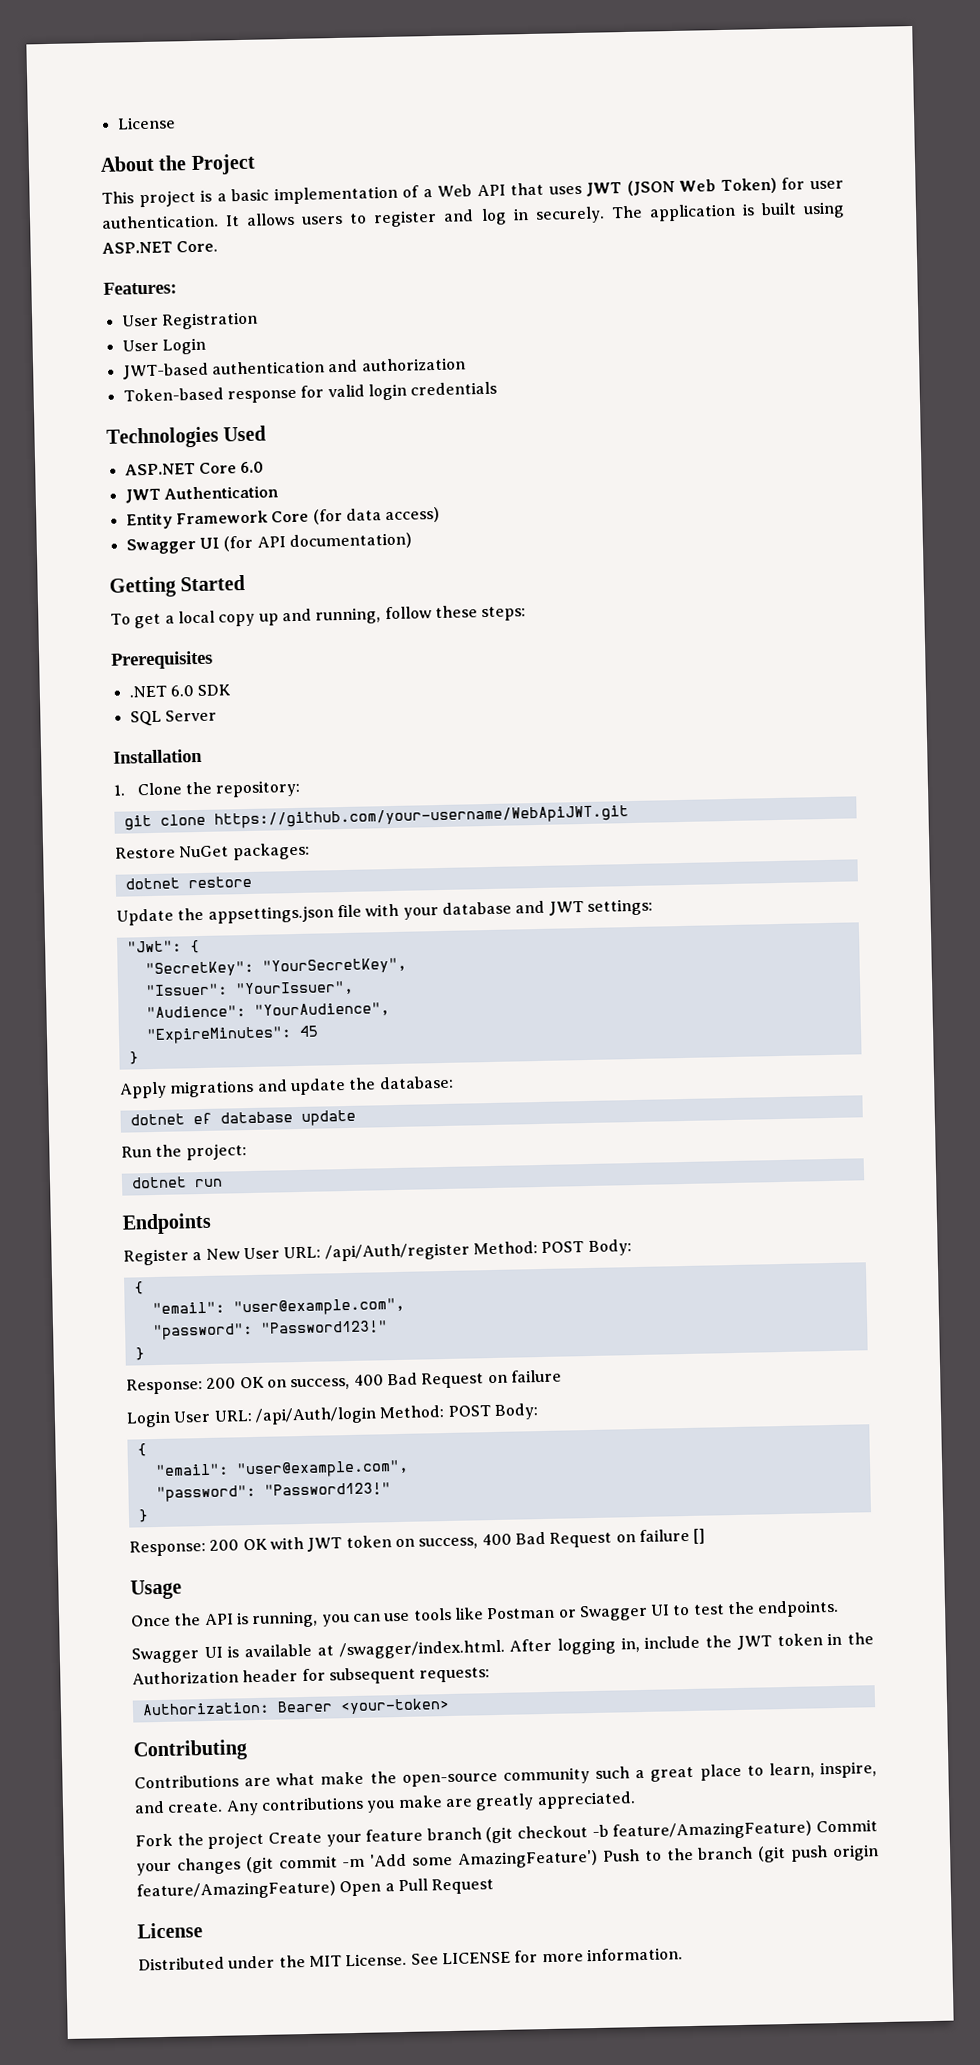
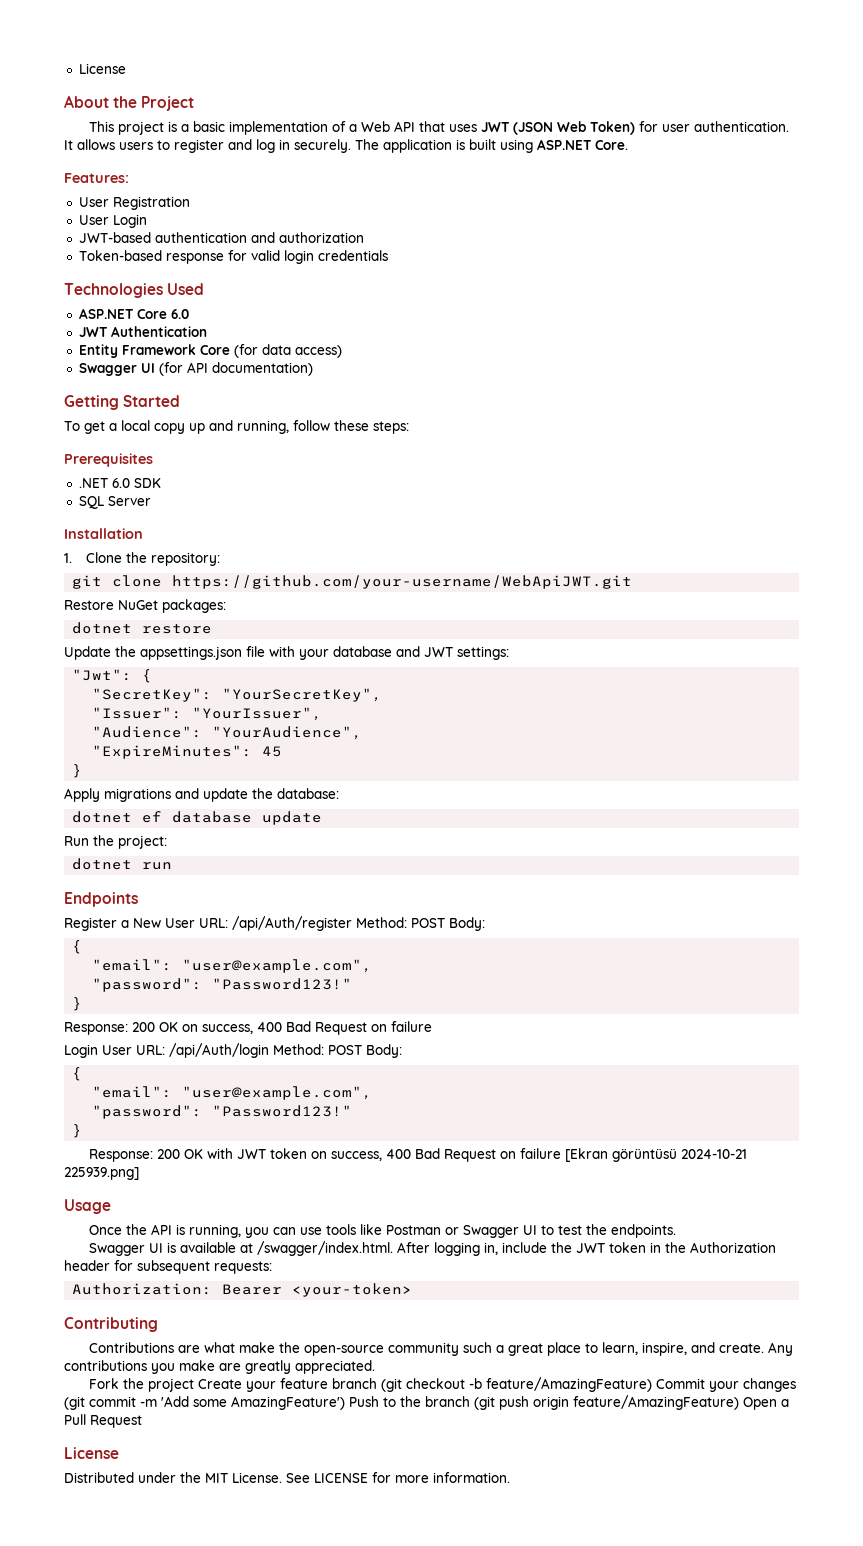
- Response: 200 OK with JWT token on success, 400 Bad Request on failure []
+ Response: 200 OK with JWT token on success, 400 Bad Request on failure [Ekran görüntüsü 2024-10-21 225939.png]

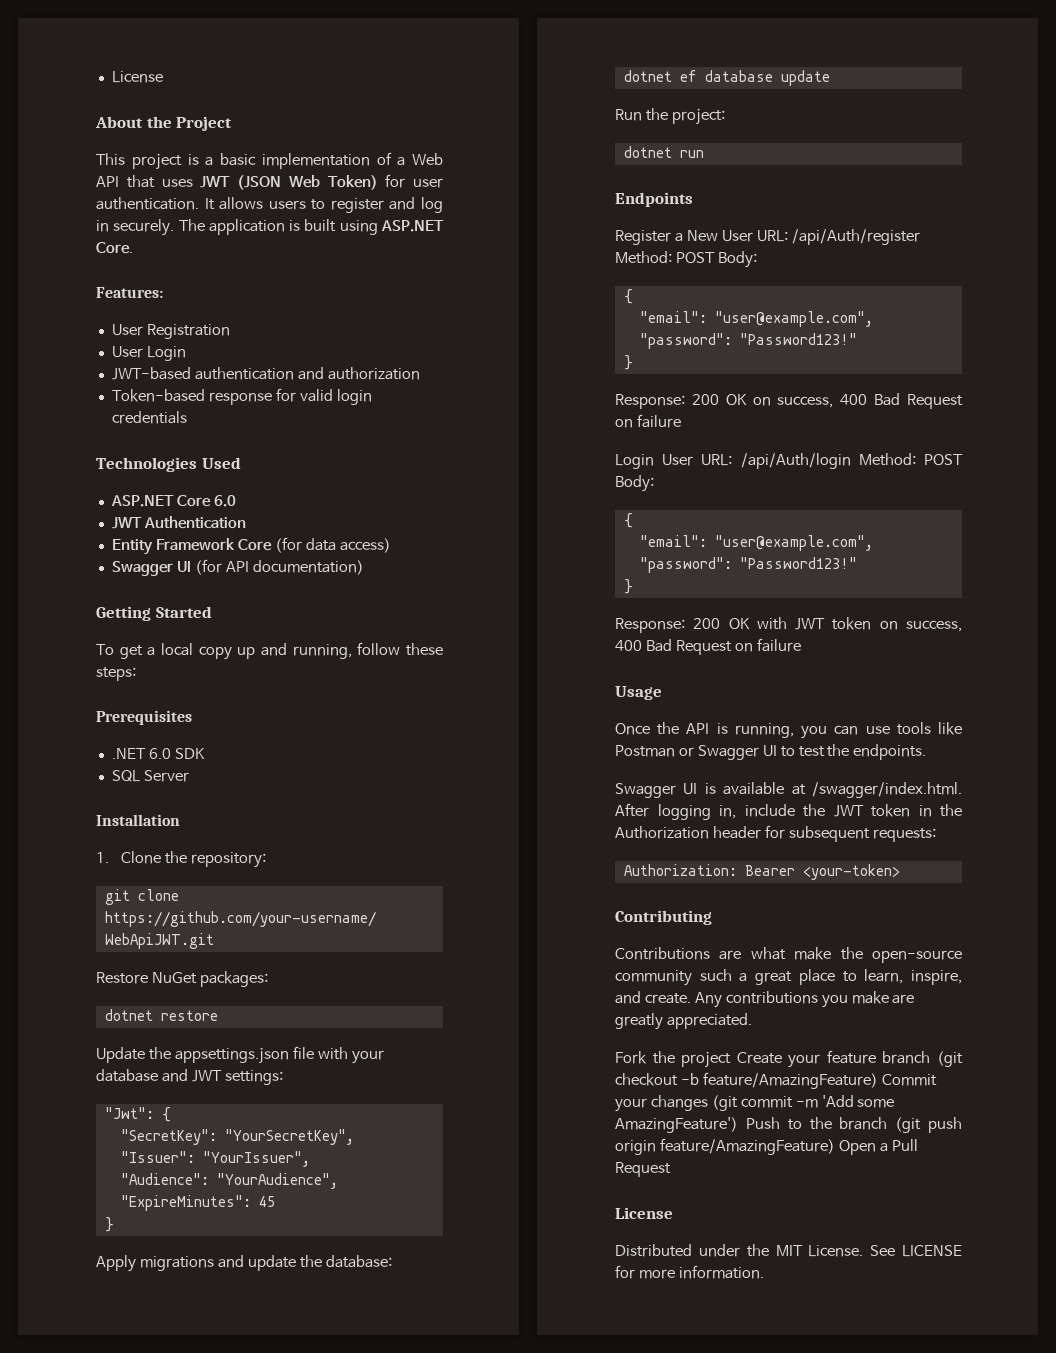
- Response: 200 OK with JWT token on success, 400 Bad Request on failure [Ekran görüntüsü 2024-10-21 225939.png]
+ Response: 200 OK with JWT token on success, 400 Bad Request on failure

